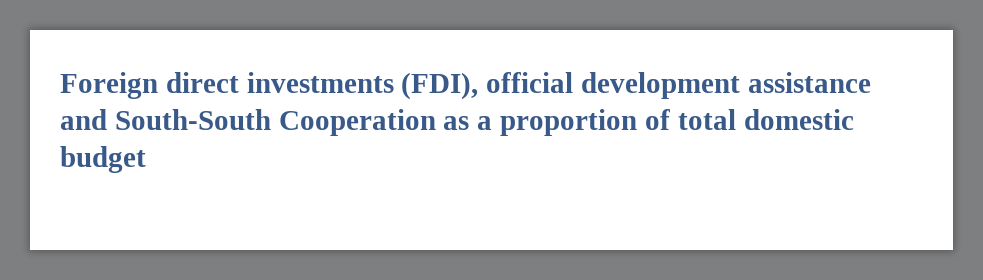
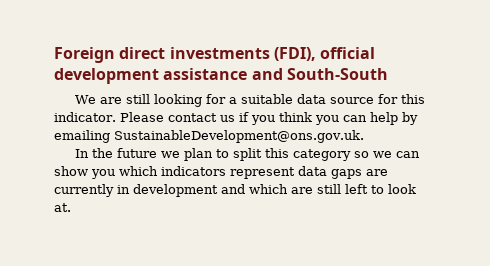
- Foreign direct investments (FDI), official development assistance and South-South Cooperation as a proportion of total domestic budget
+ Foreign direct investments (FDI), official development assistance and South-South
+ We are still looking for a suitable data source for this indicator. Please contact us if you think you can help by emailing SustainableDevelopment@ons.gov.uk.
+ In the future we plan to split this category so we can show you which indicators represent data gaps are currently in development and which are still left to look at.

